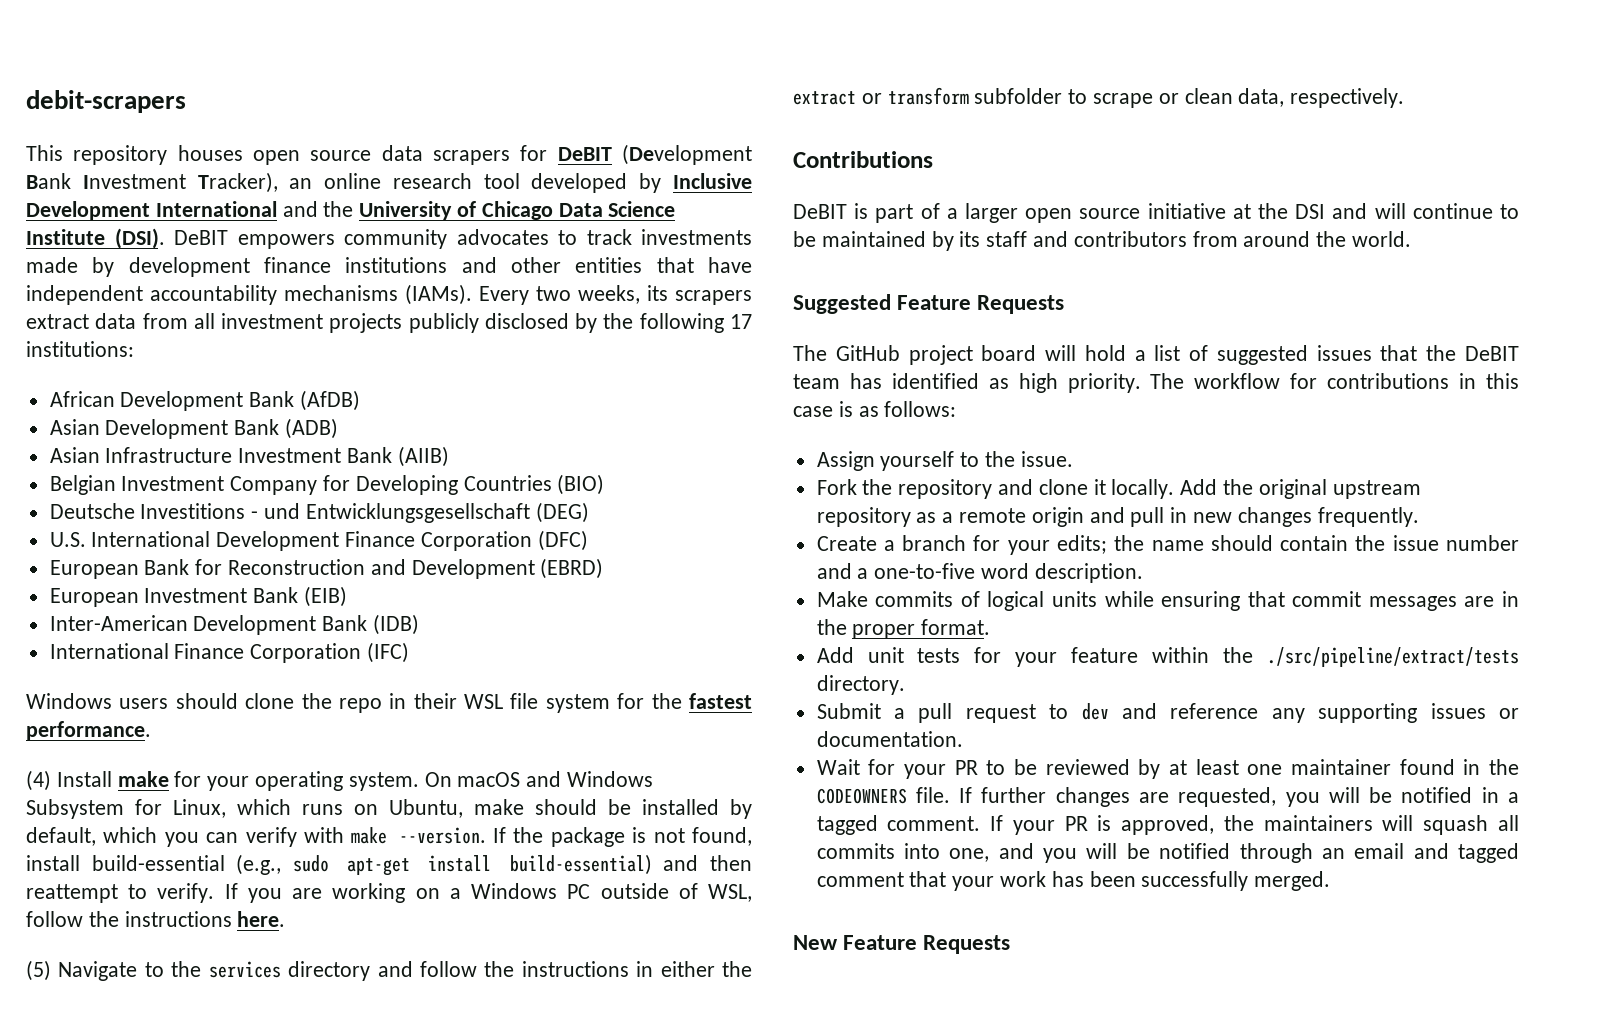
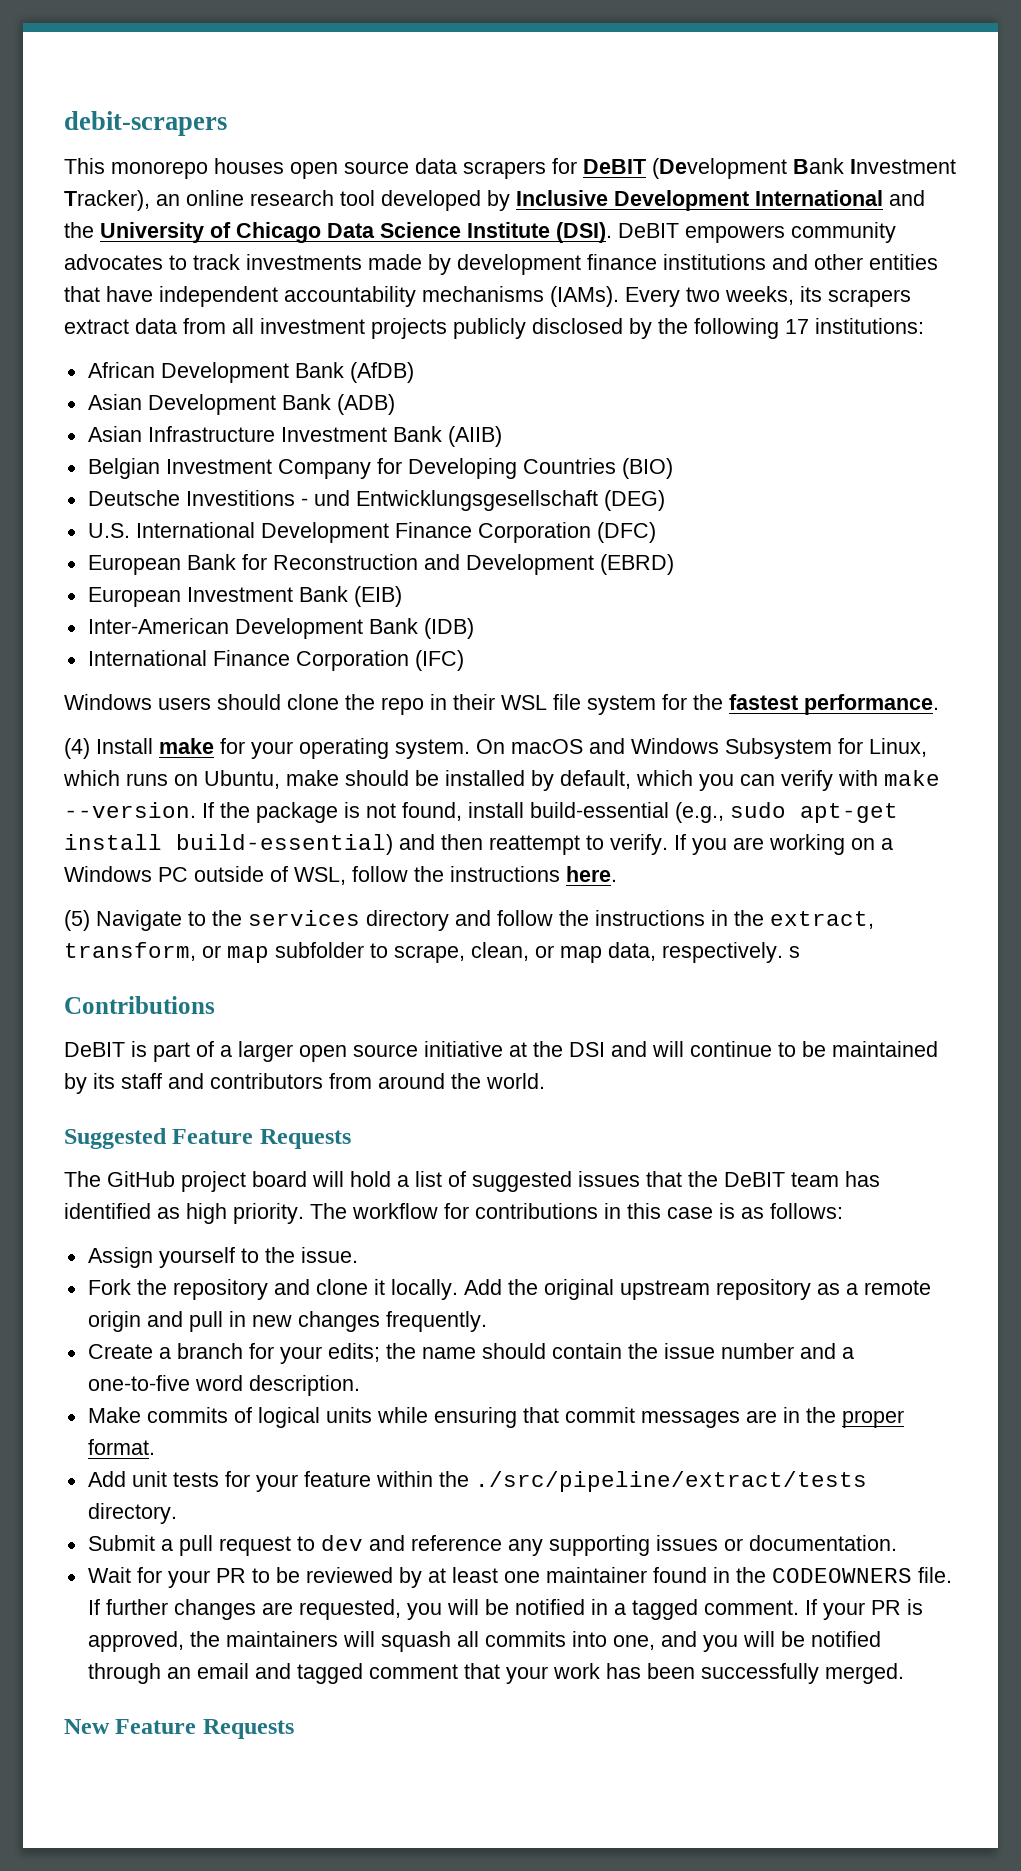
- This repository houses open source data scrapers for DeBIT (Development Bank Investment Tracker), an online research tool developed by Inclusive Development International and the University of Chicago Data Science Institute (DSI).
+ This monorepo houses open source data scrapers for DeBIT (Development Bank Investment Tracker), an online research tool developed by Inclusive Development International and the University of Chicago Data Science Institute (DSI).
- (5) Navigate to the services directory and follow the instructions in either the extract or transform subfolder to scrape or clean data, respectively.
+ (5) Navigate to the services directory and follow the instructions in the extract, transform, or map subfolder to scrape, clean, or map data, respectively. s

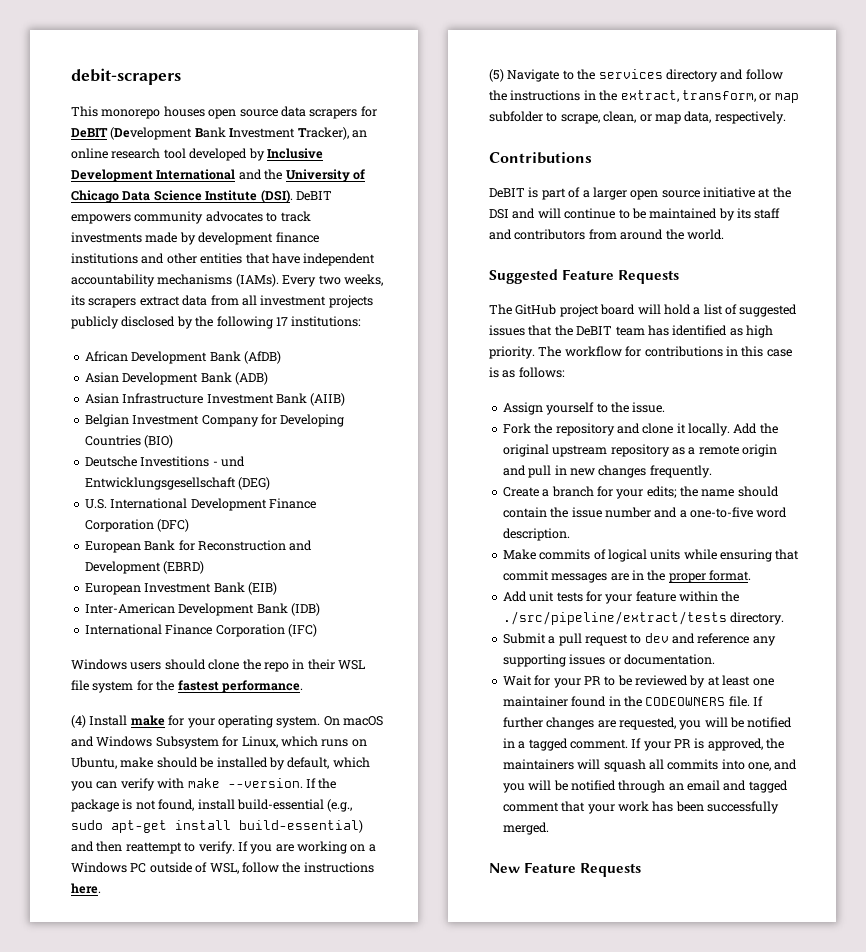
- (5) Navigate to the services directory and follow the instructions in the extract, transform, or map subfolder to scrape, clean, or map data, respectively. s
+ (5) Navigate to the services directory and follow the instructions in the extract, transform, or map subfolder to scrape, clean, or map data, respectively.

